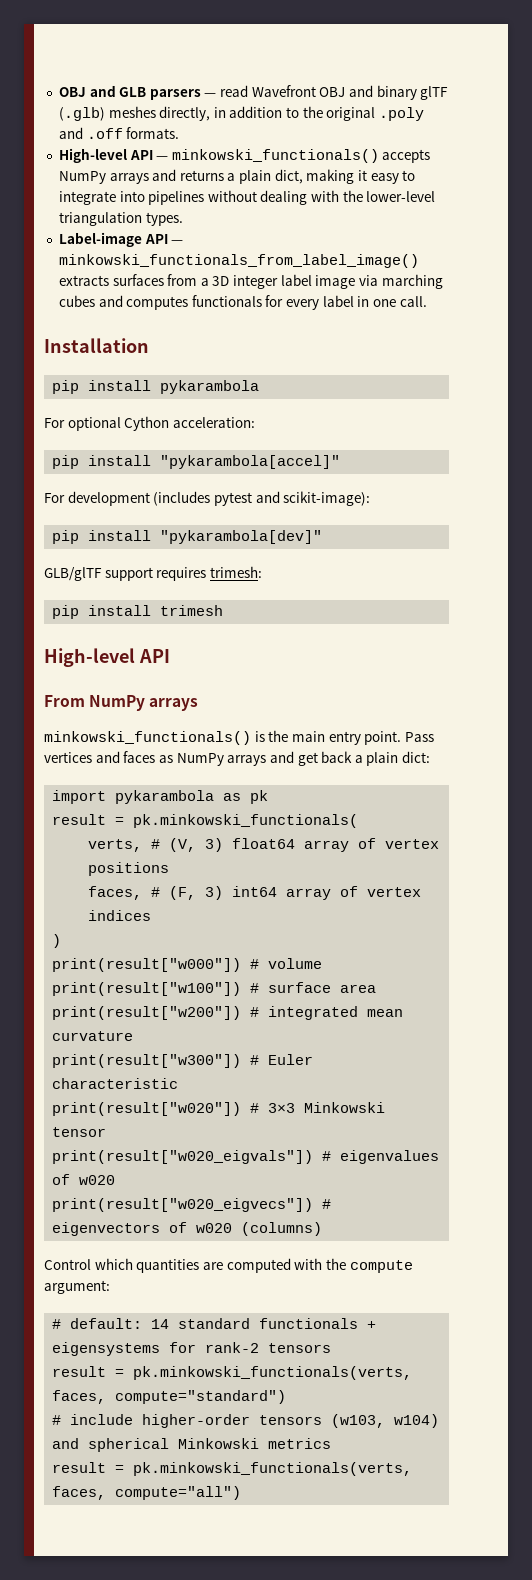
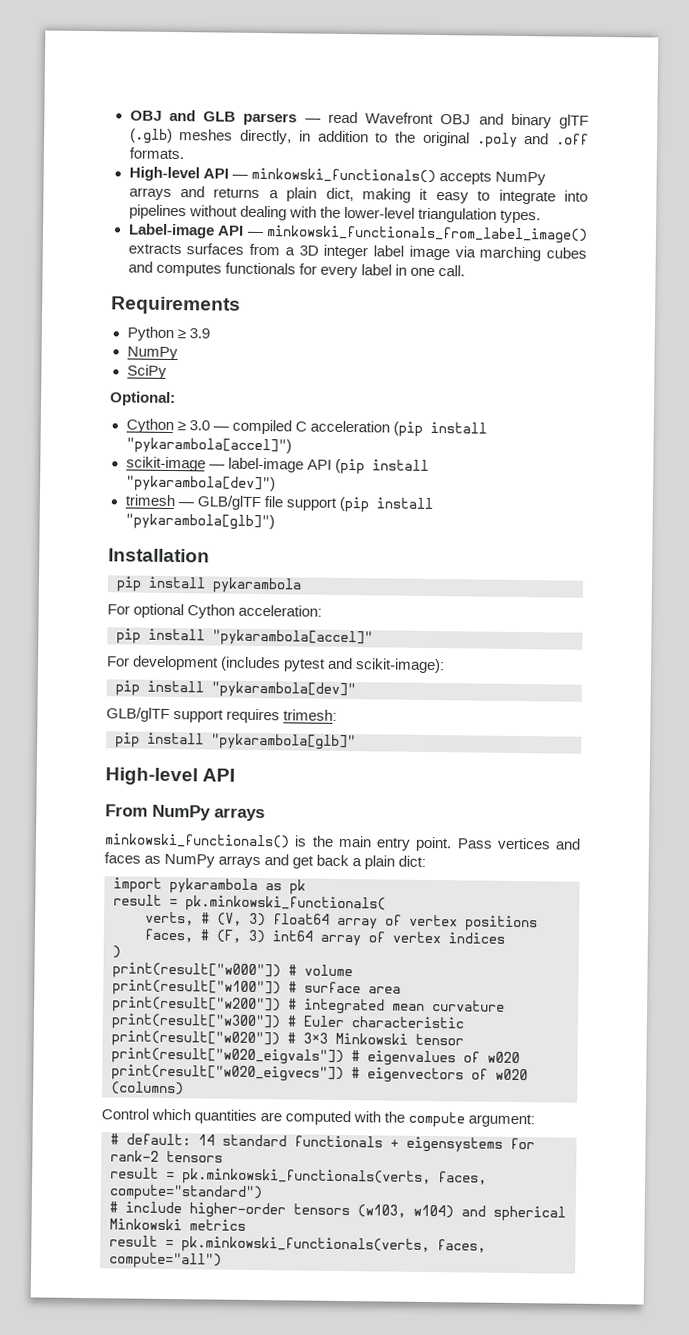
+ Requirements
+ Python ≥ 3.9
+ NumPy
+ SciPy
+ Optional:
+ Cython ≥ 3.0 — compiled C acceleration (pip install "pykarambola[accel]")
+ scikit-image — label-image API (pip install "pykarambola[dev]")
+ trimesh — GLB/glTF file support (pip install "pykarambola[glb]")
- pip install trimesh
+ pip install "pykarambola[glb]"

